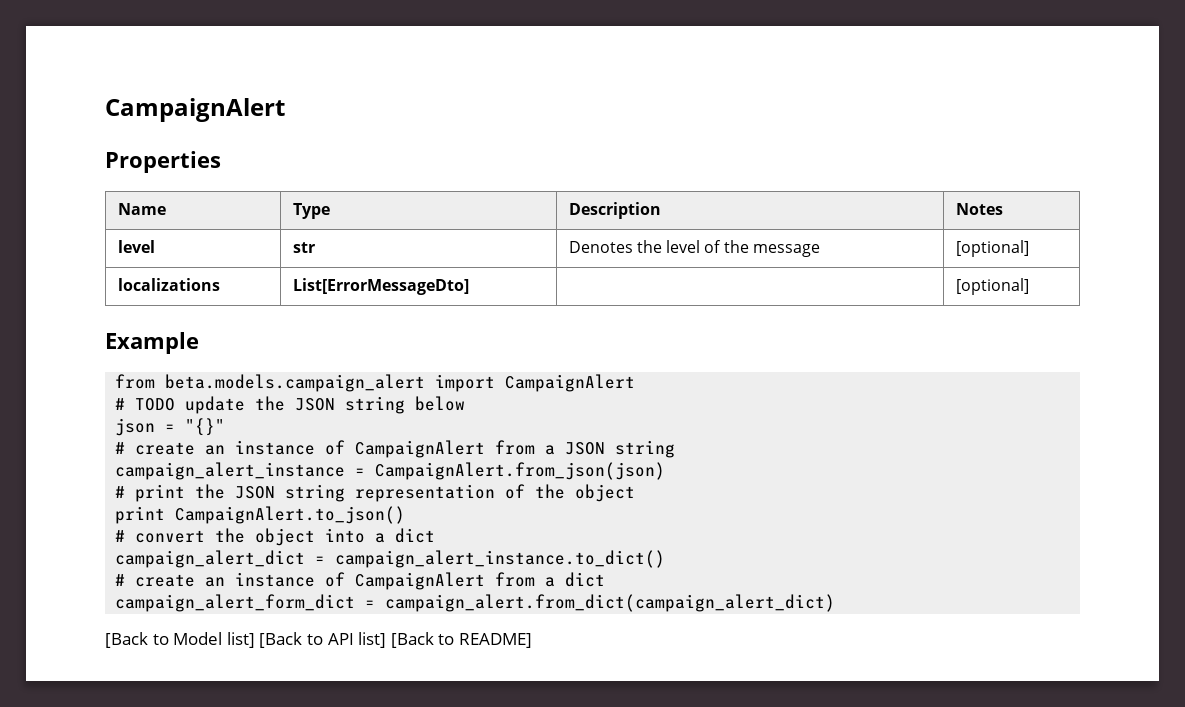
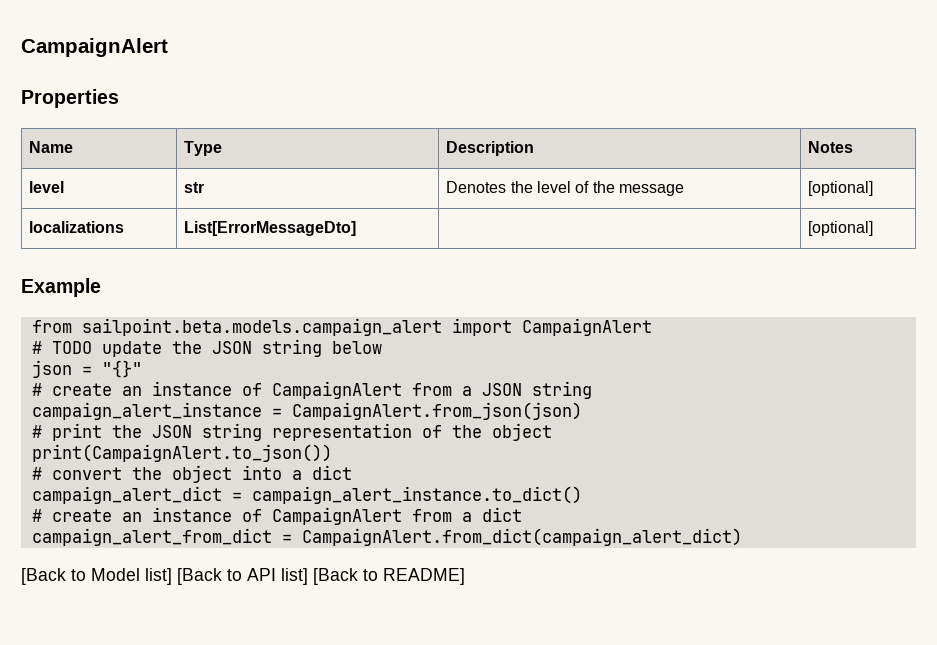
- from beta.models.campaign_alert import CampaignAlert
+ from sailpoint.beta.models.campaign_alert import CampaignAlert
- print CampaignAlert.to_json()
+ print(CampaignAlert.to_json())
- campaign_alert_form_dict = campaign_alert.from_dict(campaign_alert_dict)
+ campaign_alert_from_dict = CampaignAlert.from_dict(campaign_alert_dict)

